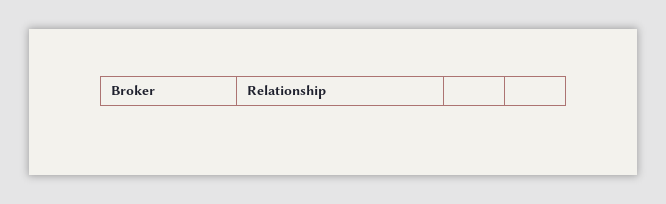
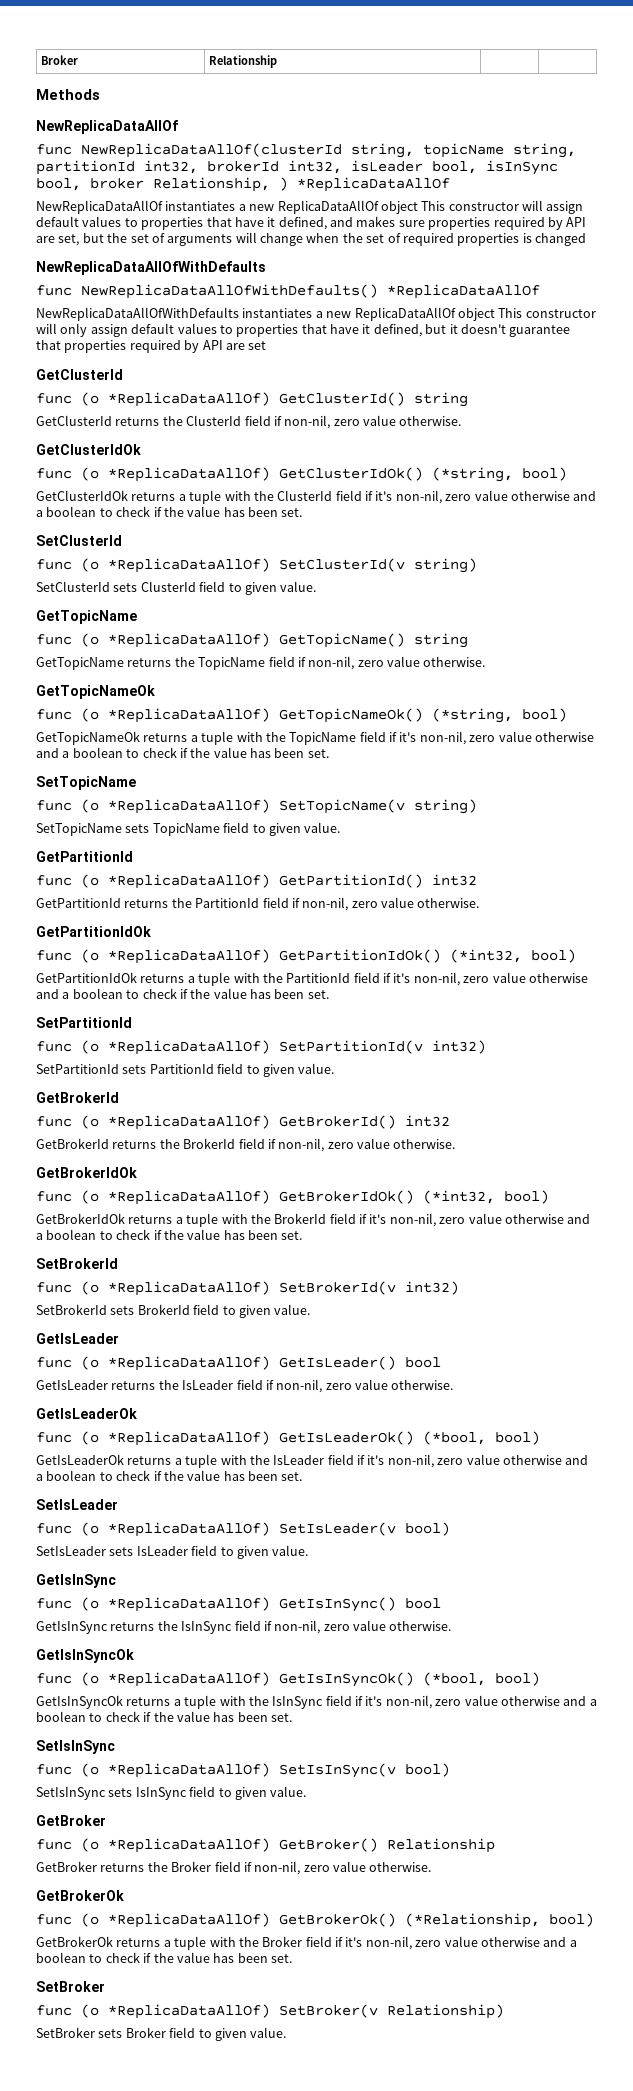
+ Methods
+ NewReplicaDataAllOf
+ func NewReplicaDataAllOf(clusterId string, topicName string, partitionId int32, brokerId int32, isLeader bool, isInSync bool, broker Relationship, ) *ReplicaDataAllOf
+ NewReplicaDataAllOf instantiates a new ReplicaDataAllOf object This constructor will assign default values to properties that have it defined, and makes sure properties required by API are set, but the set of arguments will change when the set of required properties is changed
+ NewReplicaDataAllOfWithDefaults
+ func NewReplicaDataAllOfWithDefaults() *ReplicaDataAllOf
+ NewReplicaDataAllOfWithDefaults instantiates a new ReplicaDataAllOf object This constructor will only assign default values to properties that have it defined, but it doesn't guarantee that properties required by API are set
+ GetClusterId
+ func (o *ReplicaDataAllOf) GetClusterId() string
+ GetClusterId returns the ClusterId field if non-nil, zero value otherwise.
+ GetClusterIdOk
+ func (o *ReplicaDataAllOf) GetClusterIdOk() (*string, bool)
+ GetClusterIdOk returns a tuple with the ClusterId field if it's non-nil, zero value otherwise and a boolean to check if the value has been set.
+ SetClusterId
+ func (o *ReplicaDataAllOf) SetClusterId(v string)
+ SetClusterId sets ClusterId field to given value.
+ GetTopicName
+ func (o *ReplicaDataAllOf) GetTopicName() string
+ GetTopicName returns the TopicName field if non-nil, zero value otherwise.
+ GetTopicNameOk
+ func (o *ReplicaDataAllOf) GetTopicNameOk() (*string, bool)
+ GetTopicNameOk returns a tuple with the TopicName field if it's non-nil, zero value otherwise and a boolean to check if the value has been set.
+ SetTopicName
+ func (o *ReplicaDataAllOf) SetTopicName(v string)
+ SetTopicName sets TopicName field to given value.
+ GetPartitionId
+ func (o *ReplicaDataAllOf) GetPartitionId() int32
+ GetPartitionId returns the PartitionId field if non-nil, zero value otherwise.
+ GetPartitionIdOk
+ func (o *ReplicaDataAllOf) GetPartitionIdOk() (*int32, bool)
+ GetPartitionIdOk returns a tuple with the PartitionId field if it's non-nil, zero value otherwise and a boolean to check if the value has been set.
+ SetPartitionId
+ func (o *ReplicaDataAllOf) SetPartitionId(v int32)
+ SetPartitionId sets PartitionId field to given value.
+ GetBrokerId
+ func (o *ReplicaDataAllOf) GetBrokerId() int32
+ GetBrokerId returns the BrokerId field if non-nil, zero value otherwise.
+ GetBrokerIdOk
+ func (o *ReplicaDataAllOf) GetBrokerIdOk() (*int32, bool)
+ GetBrokerIdOk returns a tuple with the BrokerId field if it's non-nil, zero value otherwise and a boolean to check if the value has been set.
+ SetBrokerId
+ func (o *ReplicaDataAllOf) SetBrokerId(v int32)
+ SetBrokerId sets BrokerId field to given value.
+ GetIsLeader
+ func (o *ReplicaDataAllOf) GetIsLeader() bool
+ GetIsLeader returns the IsLeader field if non-nil, zero value otherwise.
+ GetIsLeaderOk
+ func (o *ReplicaDataAllOf) GetIsLeaderOk() (*bool, bool)
+ GetIsLeaderOk returns a tuple with the IsLeader field if it's non-nil, zero value otherwise and a boolean to check if the value has been set.
+ SetIsLeader
+ func (o *ReplicaDataAllOf) SetIsLeader(v bool)
+ SetIsLeader sets IsLeader field to given value.
+ GetIsInSync
+ func (o *ReplicaDataAllOf) GetIsInSync() bool
+ GetIsInSync returns the IsInSync field if non-nil, zero value otherwise.
+ GetIsInSyncOk
+ func (o *ReplicaDataAllOf) GetIsInSyncOk() (*bool, bool)
+ GetIsInSyncOk returns a tuple with the IsInSync field if it's non-nil, zero value otherwise and a boolean to check if the value has been set.
+ SetIsInSync
+ func (o *ReplicaDataAllOf) SetIsInSync(v bool)
+ SetIsInSync sets IsInSync field to given value.
+ GetBroker
+ func (o *ReplicaDataAllOf) GetBroker() Relationship
+ GetBroker returns the Broker field if non-nil, zero value otherwise.
+ GetBrokerOk
+ func (o *ReplicaDataAllOf) GetBrokerOk() (*Relationship, bool)
+ GetBrokerOk returns a tuple with the Broker field if it's non-nil, zero value otherwise and a boolean to check if the value has been set.
+ SetBroker
+ func (o *ReplicaDataAllOf) SetBroker(v Relationship)
+ SetBroker sets Broker field to given value.

